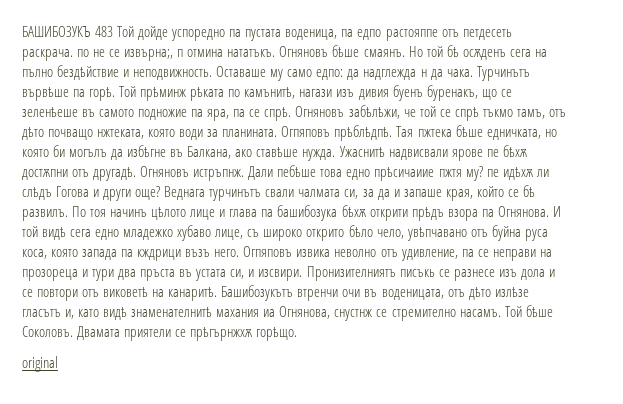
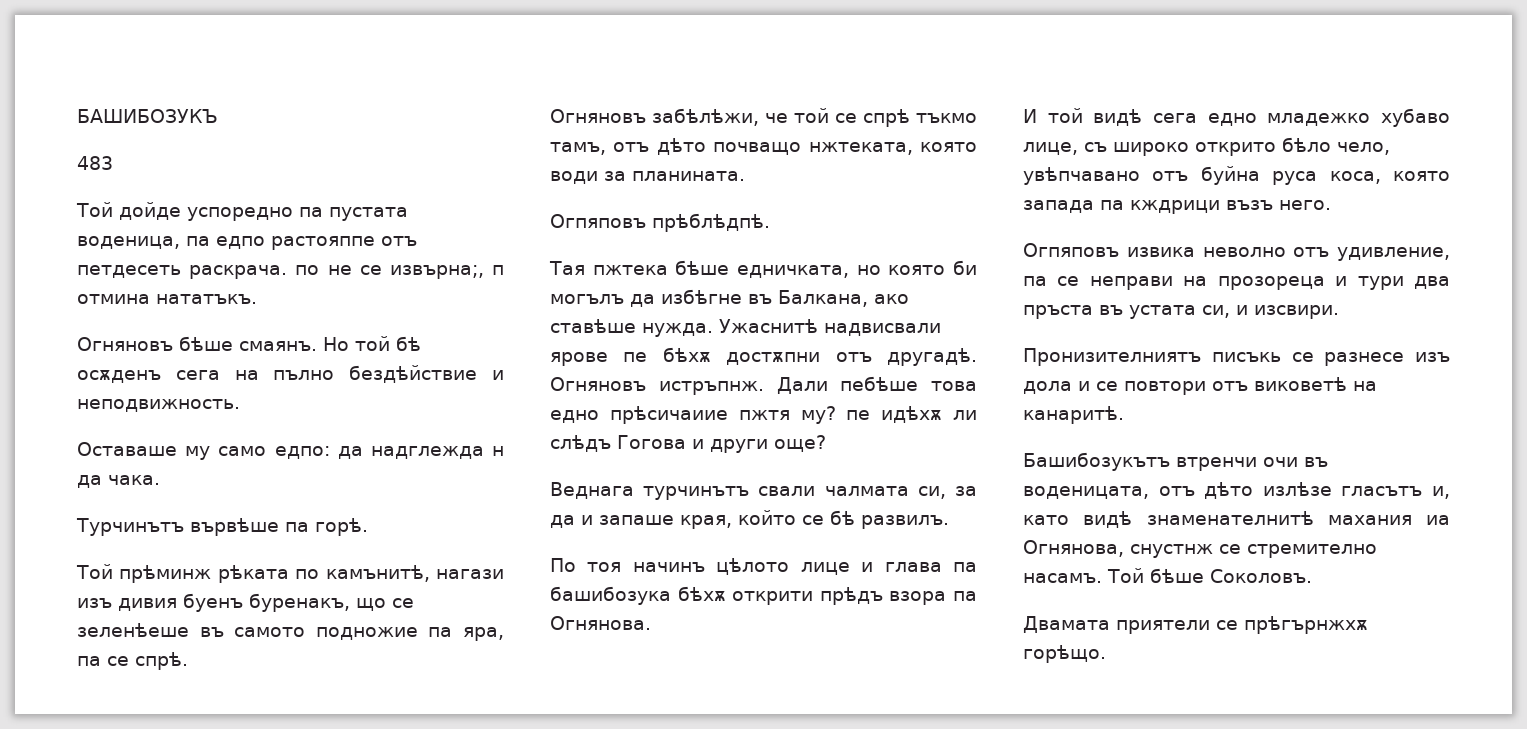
- БАШИБОЗУКЪ 483 Той дойде успоредно па пустата воденица, па едпо растояппе отъ петдесеть раскрача. по не се извърна;, п отмина нататъкъ. Огняновъ бѣше смаянъ.
+ БАШИБОЗУКЪ
+ 483
+ Той дойде успоредно па пустата воденица, па едпо растояппе отъ петдесеть раскрача. по не се извърна;, п отмина нататъкъ.
+ Огняновъ бѣше смаянъ.
- Но той бѣ осѫденъ сега на пълно бездѣйствие и неподвижность. Оставаше му само едпо:
+ Но той бѣ осѫденъ сега на пълно бездѣйствие и неподвижность.
+ Оставаше му само едпо:
- да надглежда н да чака. Турчинътъ вървѣше па горѣ. Той прѣминж рѣката по камънитѣ, нагази изъ дивия буенъ буренакъ, що се зеленѣеше въ самото подножие па яра, па се спрѣ. Огняновъ забѣлѣжи, че той се спрѣ тъкмо тамъ, отъ дѣто почващо нжтеката, която води за планината. Огпяповъ прѣблѣдпѣ. Тая пжтека бѣше едничката, но която би могълъ да избѣгне въ Балкана, ако ставѣше нужда.
+ да надглежда н да чака.
+ Турчинътъ вървѣше па горѣ.
+ Той прѣминж рѣката по камънитѣ, нагази изъ дивия буенъ буренакъ, що се зеленѣеше въ самото подножие па яра, па се спрѣ.
+ Огняновъ забѣлѣжи, че той се спрѣ тъкмо тамъ, отъ дѣто почващо нжтеката, която води за планината.
+ Огпяповъ прѣблѣдпѣ.
+ Тая пжтека бѣше едничката, но която би могълъ да избѣгне въ Балкана, ако ставѣше нужда.
- Дали пебѣше това едно прѣсичаиие пжтя му? пе идѣхѫ ли слѣдъ Гогова и други още? Веднага турчинътъ свали чалмата си, за да и запаше края, който се бѣ развилъ. По тоя начинъ цѣлото лице и глава па башибозука бѣхѫ открити прѣдъ взора па Огнянова. И той видѣ сега едно младежко хубаво лице, съ широко открито бѣло чело, увѣпчавано отъ буйна руса коса, която запада па кждрици възъ него. Огпяповъ извика неволно отъ удивление, па се неправи на прозореца и тури два пръста въ устата си, и изсвири. Пронизителниятъ писъкь се разнесе изъ дола и се повтори отъ виковетѣ на канаритѣ. Башибозукътъ втренчи очи въ воденицата, отъ дѣто излѣзе гласътъ и, като видѣ знаменателнитѣ махания иа Огнянова, снустнж се стремително насамъ.
+ Дали пебѣше това едно прѣсичаиие пжтя му? пе идѣхѫ ли слѣдъ Гогова и други още?
+ Веднага турчинътъ свали чалмата си, за да и запаше края, който се бѣ развилъ.
+ По тоя начинъ цѣлото лице и глава па башибозука бѣхѫ открити прѣдъ взора па Огнянова.
+ И той видѣ сега едно младежко хубаво лице, съ широко открито бѣло чело, увѣпчавано отъ буйна руса коса, която запада па кждрици възъ него.
+ Огпяповъ извика неволно отъ удивление, па се неправи на прозореца и тури два пръста въ устата си, и изсвири.
+ Пронизителниятъ писъкь се разнесе изъ дола и се повтори отъ виковетѣ на канаритѣ.
+ Башибозукътъ втренчи очи въ воденицата, отъ дѣто излѣзе гласътъ и, като видѣ знаменателнитѣ махания иа Огнянова, снустнж се стремително насамъ.
- Той бѣше Соколовъ. Двамата приятели се прѣгърнжхѫ горѣщо.
+ Той бѣше Соколовъ.
+ Двамата приятели се прѣгърнжхѫ горѣщо.
- original

